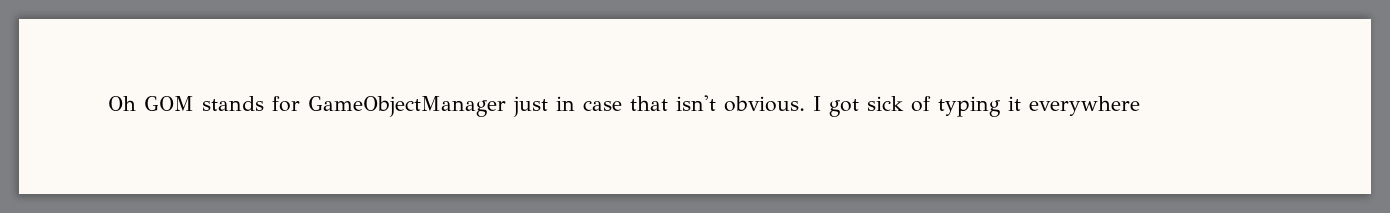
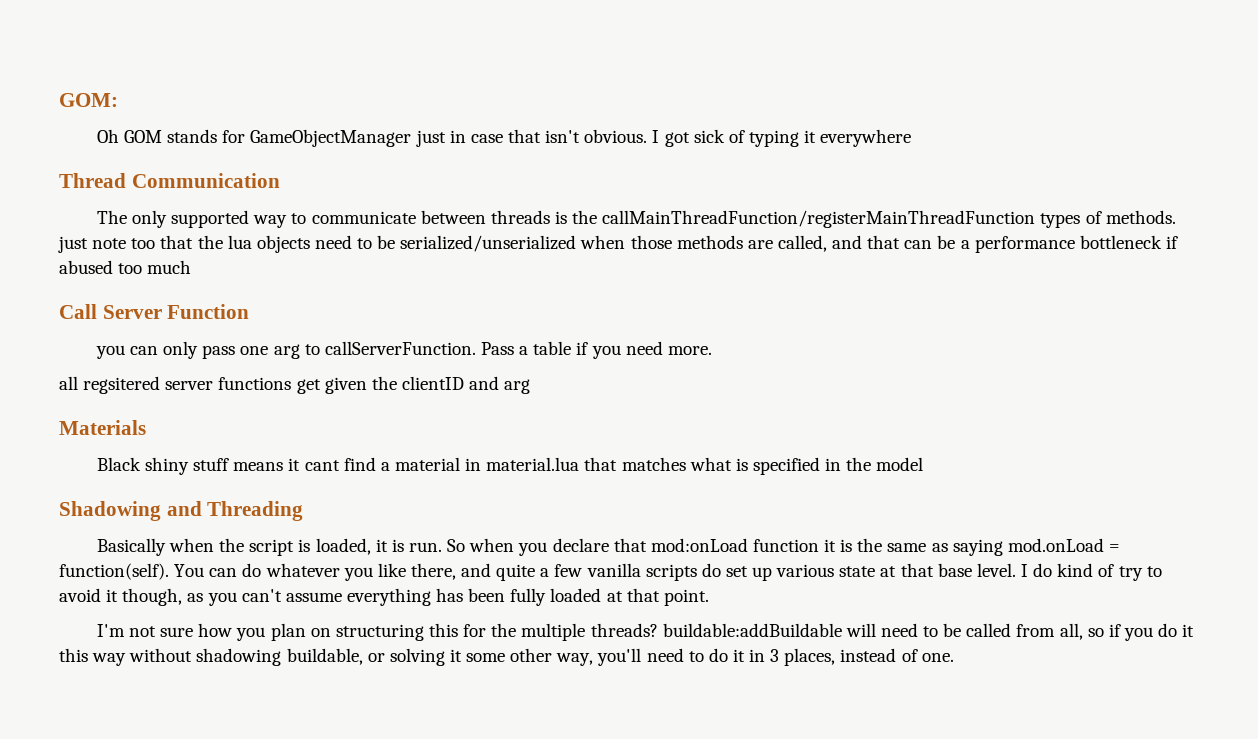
+ GOM:
+ Thread Communication
+ The only supported way to communicate between threads is the callMainThreadFunction/registerMainThreadFunction types of methods. just note too that the lua objects need to be serialized/unserialized when those methods are called, and that can be a performance bottleneck if abused too much
+ Call Server Function
+ you can only pass one arg to callServerFunction. Pass a table if you need more.
+ all regsitered server functions get given the clientID and arg
+ Materials
+ Black shiny stuff means it cant find a material in material.lua that matches what is specified in the model
+ Shadowing and Threading
+ Basically when the script is loaded, it is run. So when you declare that mod:onLoad function it is the same as saying mod.onLoad = function(self). You can do whatever you like there, and quite a few vanilla scripts do set up various state at that base level. I do kind of try to avoid it though, as you can't assume everything has been fully loaded at that point.
+ I'm not sure how you plan on structuring this for the multiple threads? buildable:addBuildable will need to be called from all, so if you do it this way without shadowing buildable, or solving it some other way, you'll need to do it in 3 places, instead of one.

